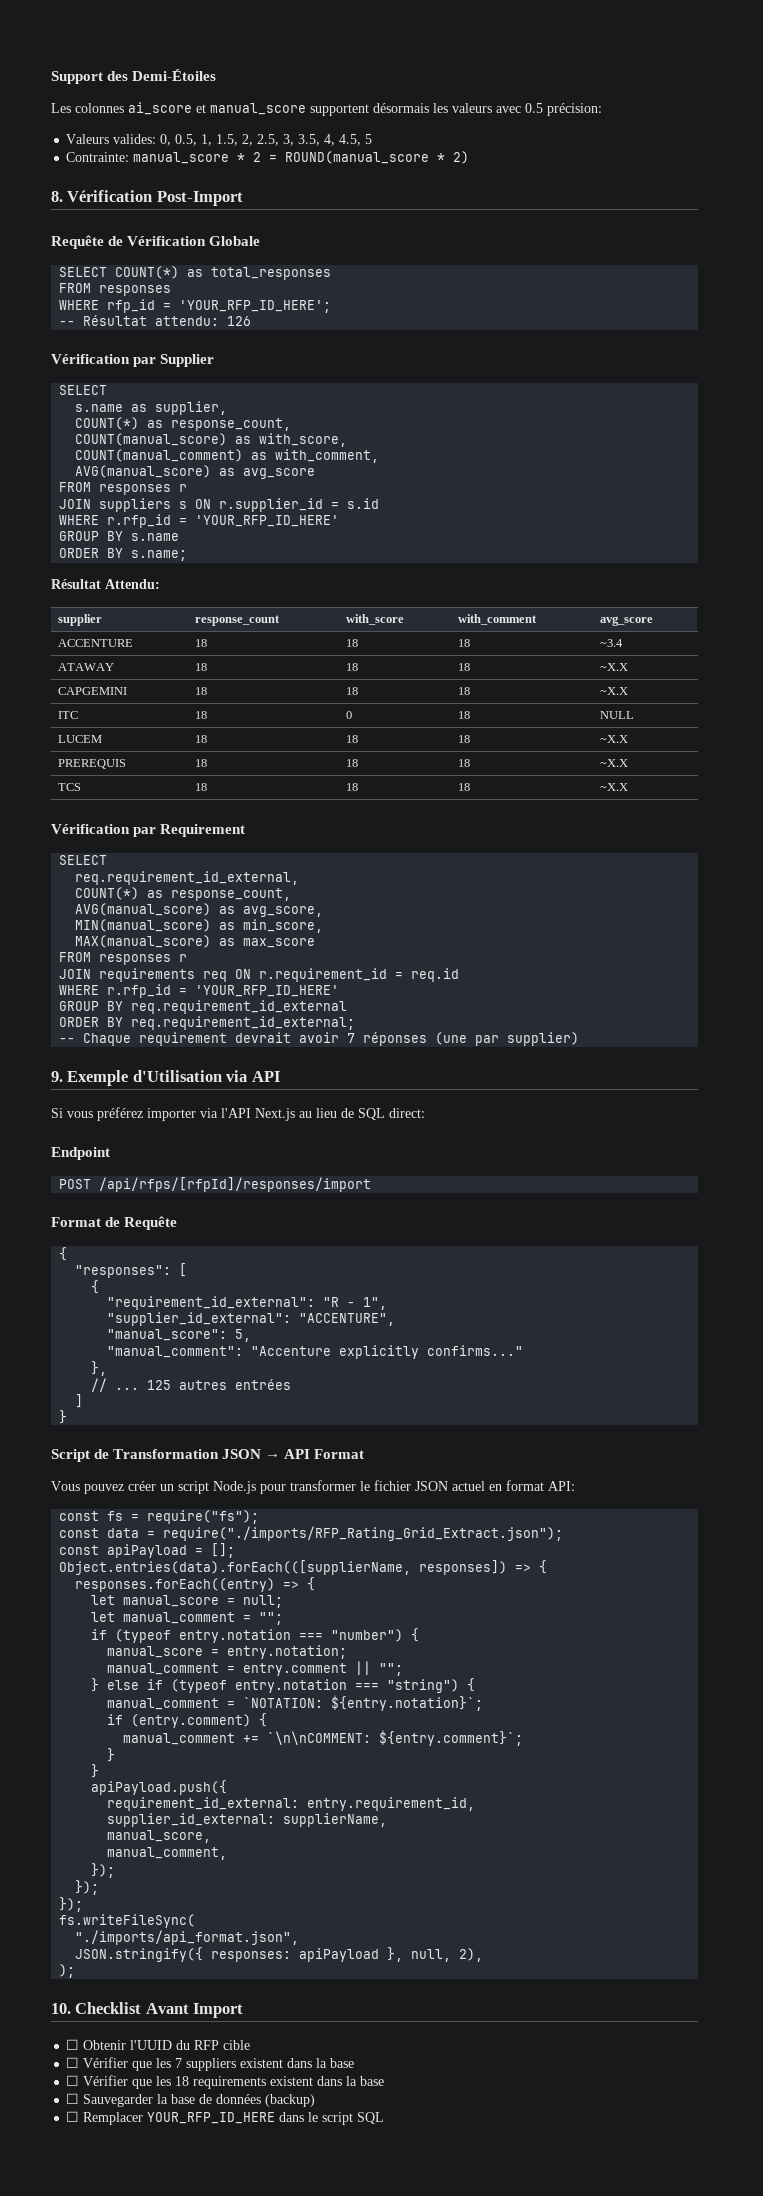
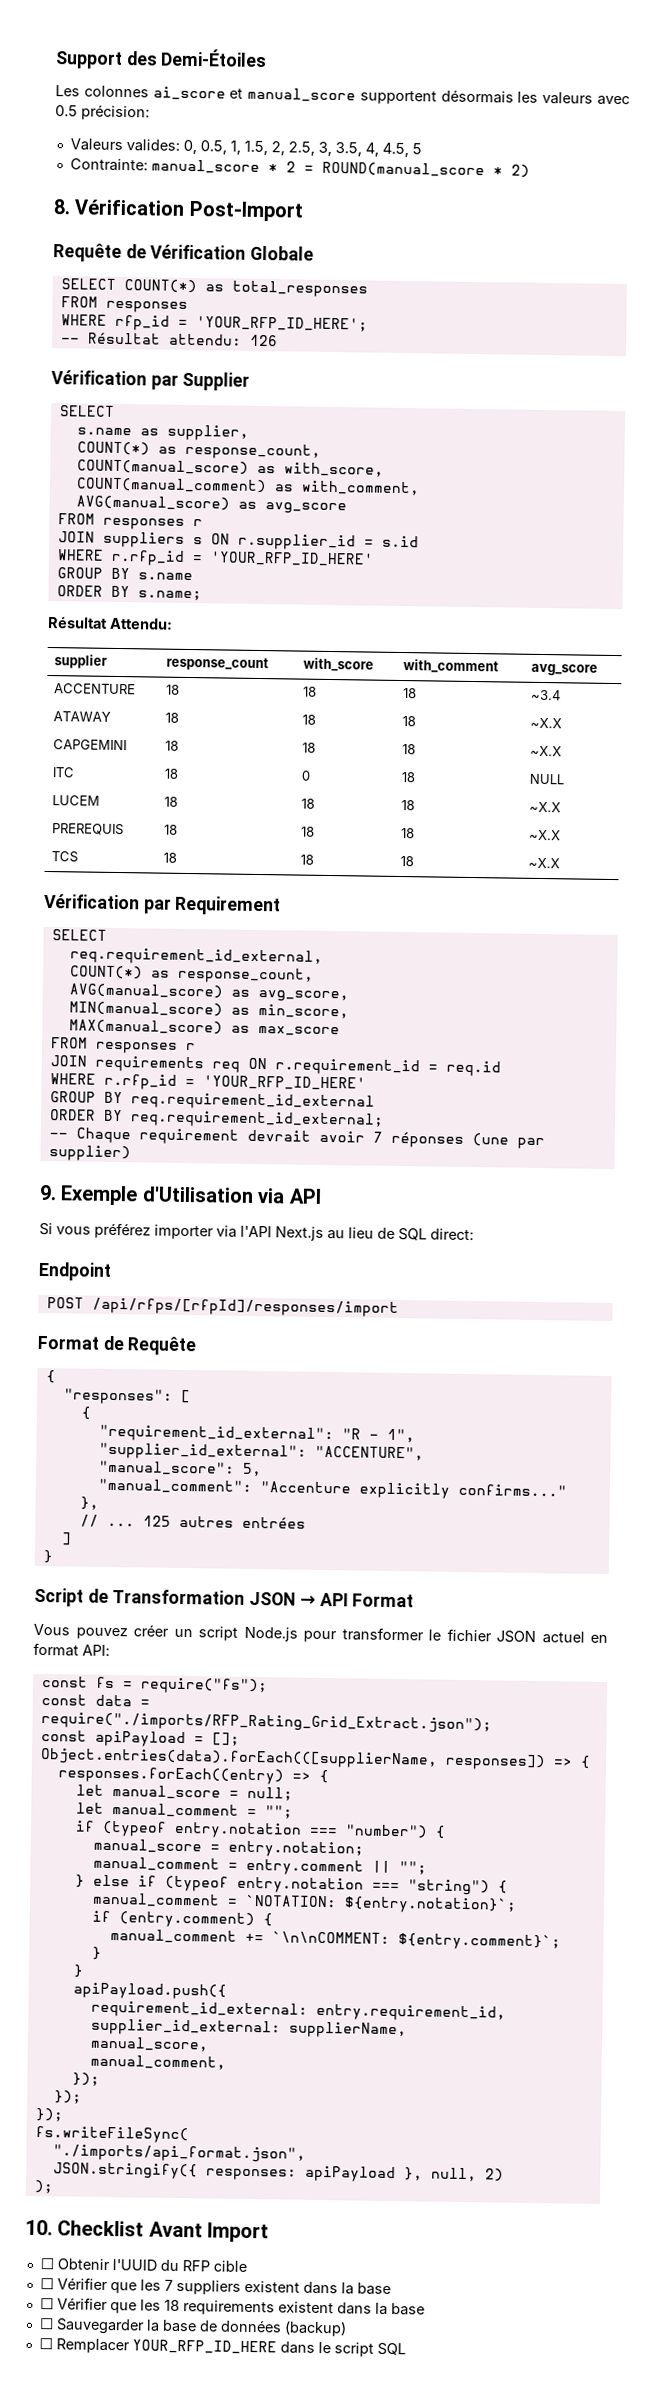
- JSON.stringify({ responses: apiPayload }, null, 2),
+ JSON.stringify({ responses: apiPayload }, null, 2)

